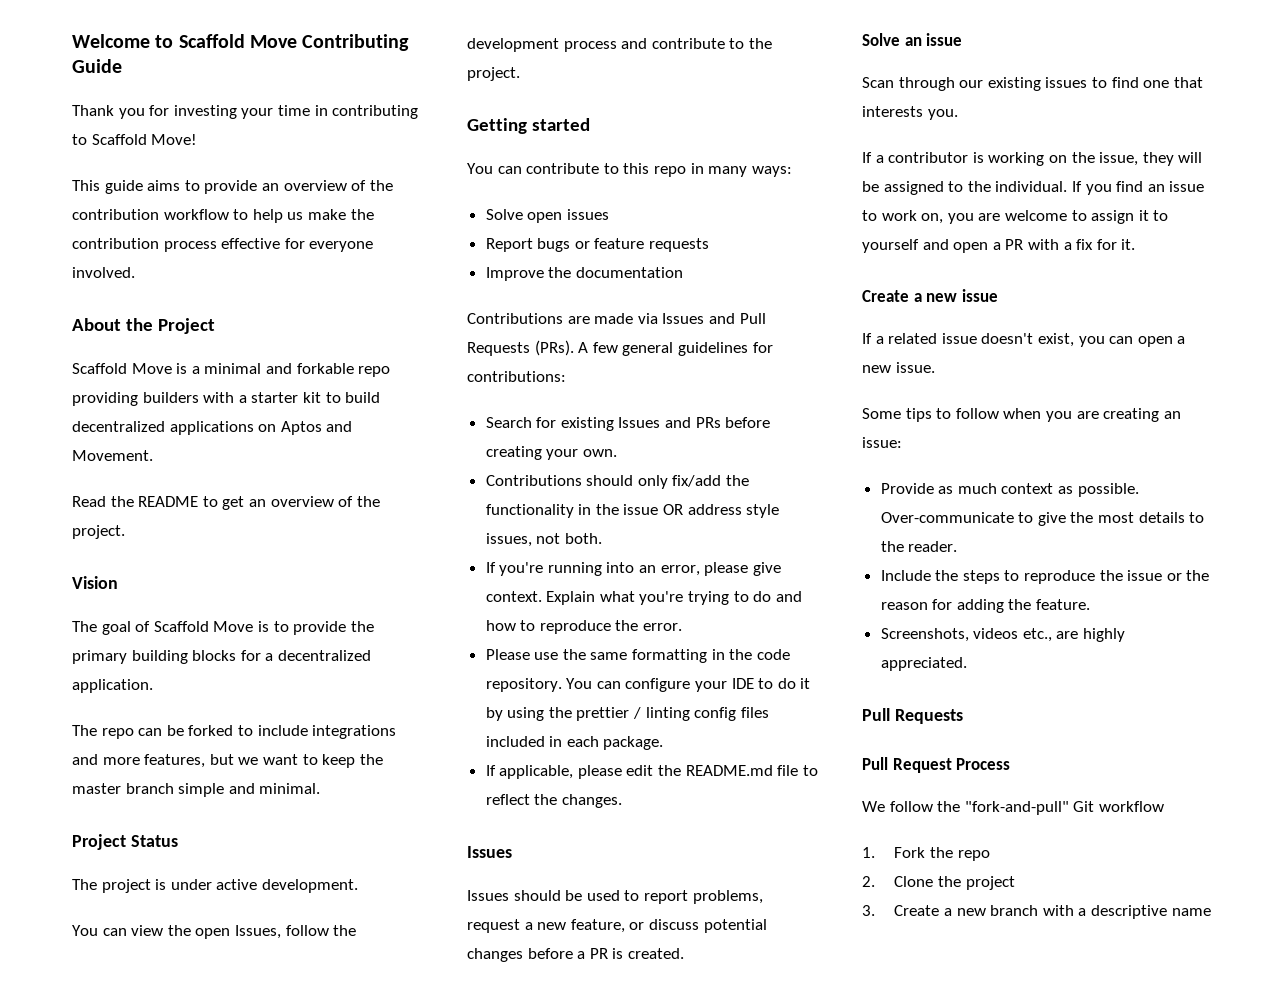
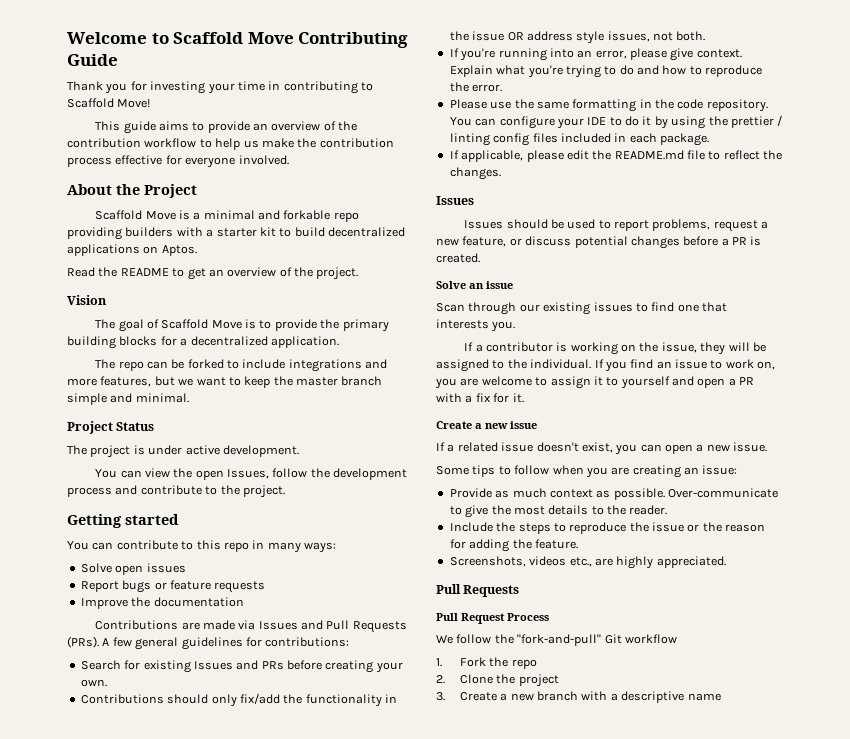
- Scaffold Move is a minimal and forkable repo providing builders with a starter kit to build decentralized applications on Aptos and Movement.
+ Scaffold Move is a minimal and forkable repo providing builders with a starter kit to build decentralized applications on Aptos.

